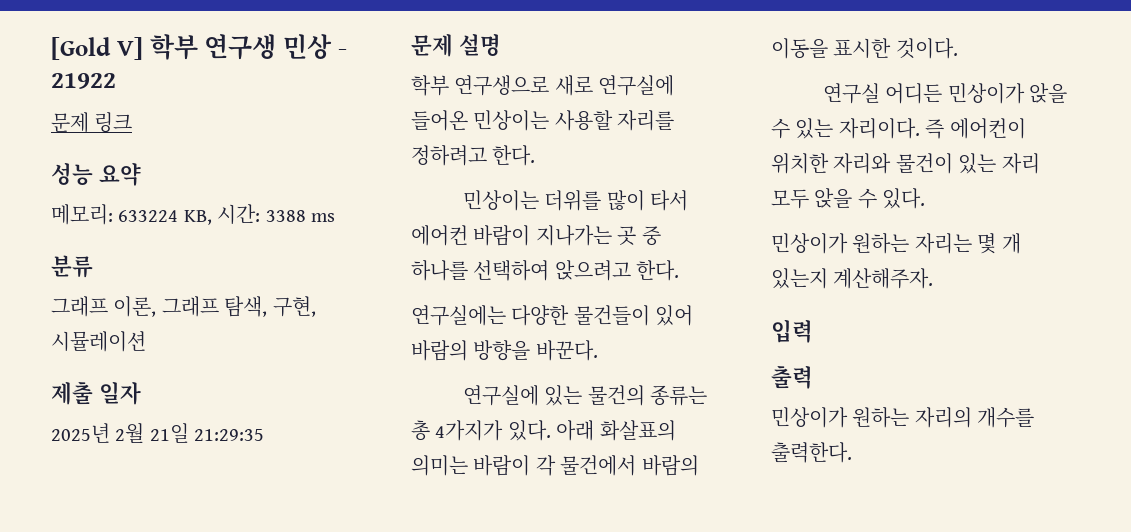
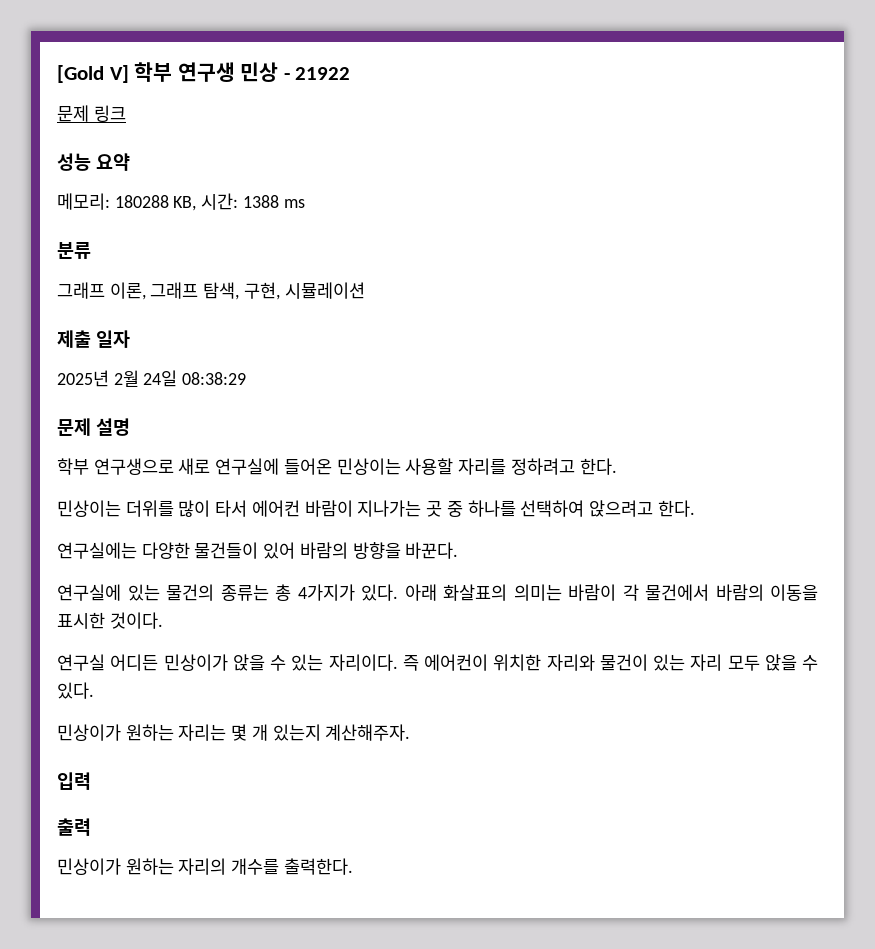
- 메모리: 633224 KB, 시간: 3388 ms
+ 메모리: 180288 KB, 시간: 1388 ms
- 2025년 2월 21일 21:29:35
+ 2025년 2월 24일 08:38:29

